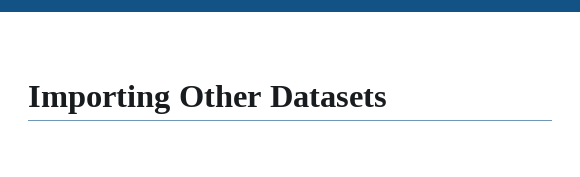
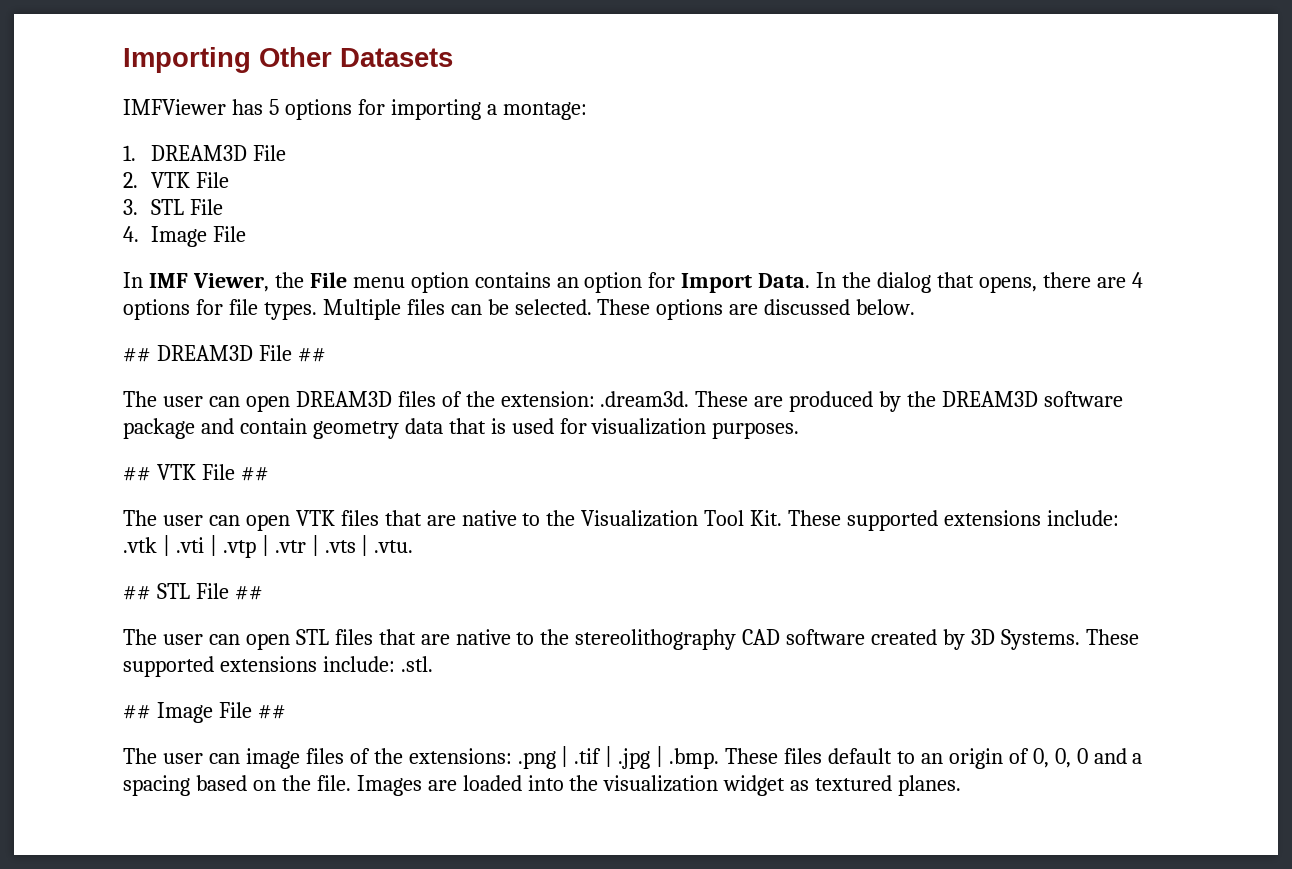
+ IMFViewer has 5 options for importing a montage:
+ 1. DREAM3D File
+ 2. VTK File
+ 3. STL File
+ 4. Image File
+ In IMF Viewer, the File menu option contains an option for Import Data. In the dialog that opens, there are 4 options for file types. Multiple files can be selected. These options are discussed below.
+ ## DREAM3D File ##
+ The user can open DREAM3D files of the extension: .dream3d. These are produced by the DREAM3D software package and contain geometry data that is used for visualization purposes.
+ ## VTK File ##
+ The user can open VTK files that are native to the Visualization Tool Kit. These supported extensions include: .vtk | .vti | .vtp | .vtr | .vts | .vtu.
+ ## STL File ##
+ The user can open STL files that are native to the stereolithography CAD software created by 3D Systems. These supported extensions include: .stl.
+ ## Image File ##
+ The user can image files of the extensions: .png | .tif | .jpg | .bmp. These files default to an origin of 0, 0, 0 and a spacing based on the file. Images are loaded into the visualization widget as textured planes.

